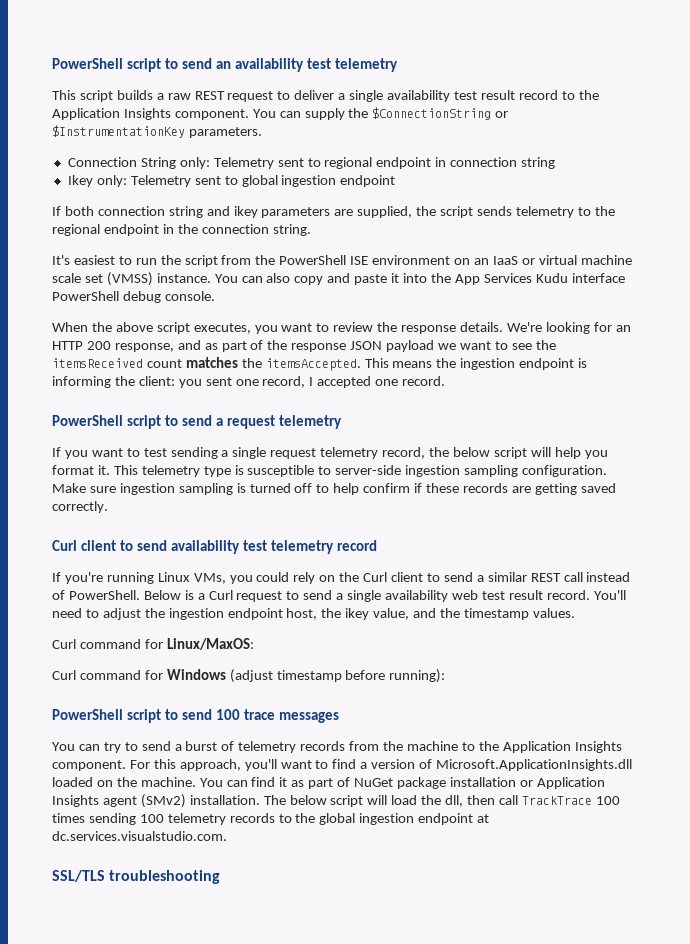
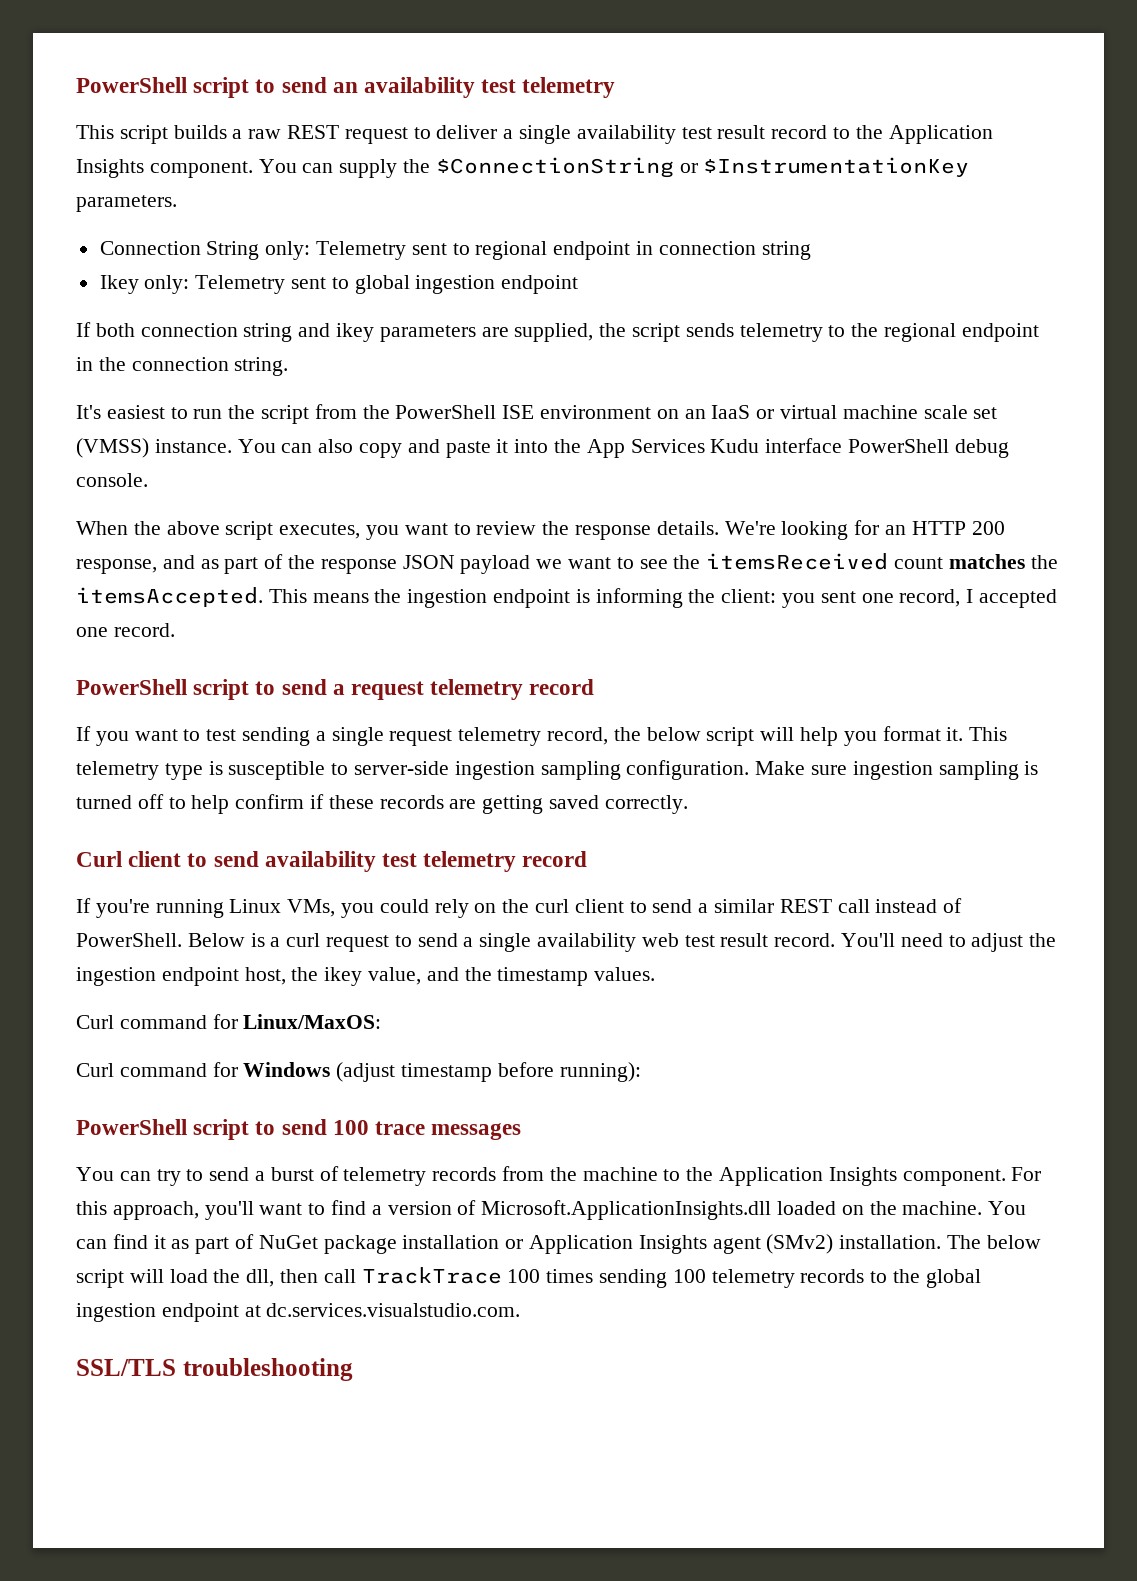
- PowerShell script to send a request telemetry
+ PowerShell script to send a request telemetry record
- If you're running Linux VMs, you could rely on the Curl client to send a similar REST call instead of PowerShell.
+ If you're running Linux VMs, you could rely on the curl client to send a similar REST call instead of PowerShell.
- Below is a Curl request to send a single availability web test result record.
+ Below is a curl request to send a single availability web test result record.

